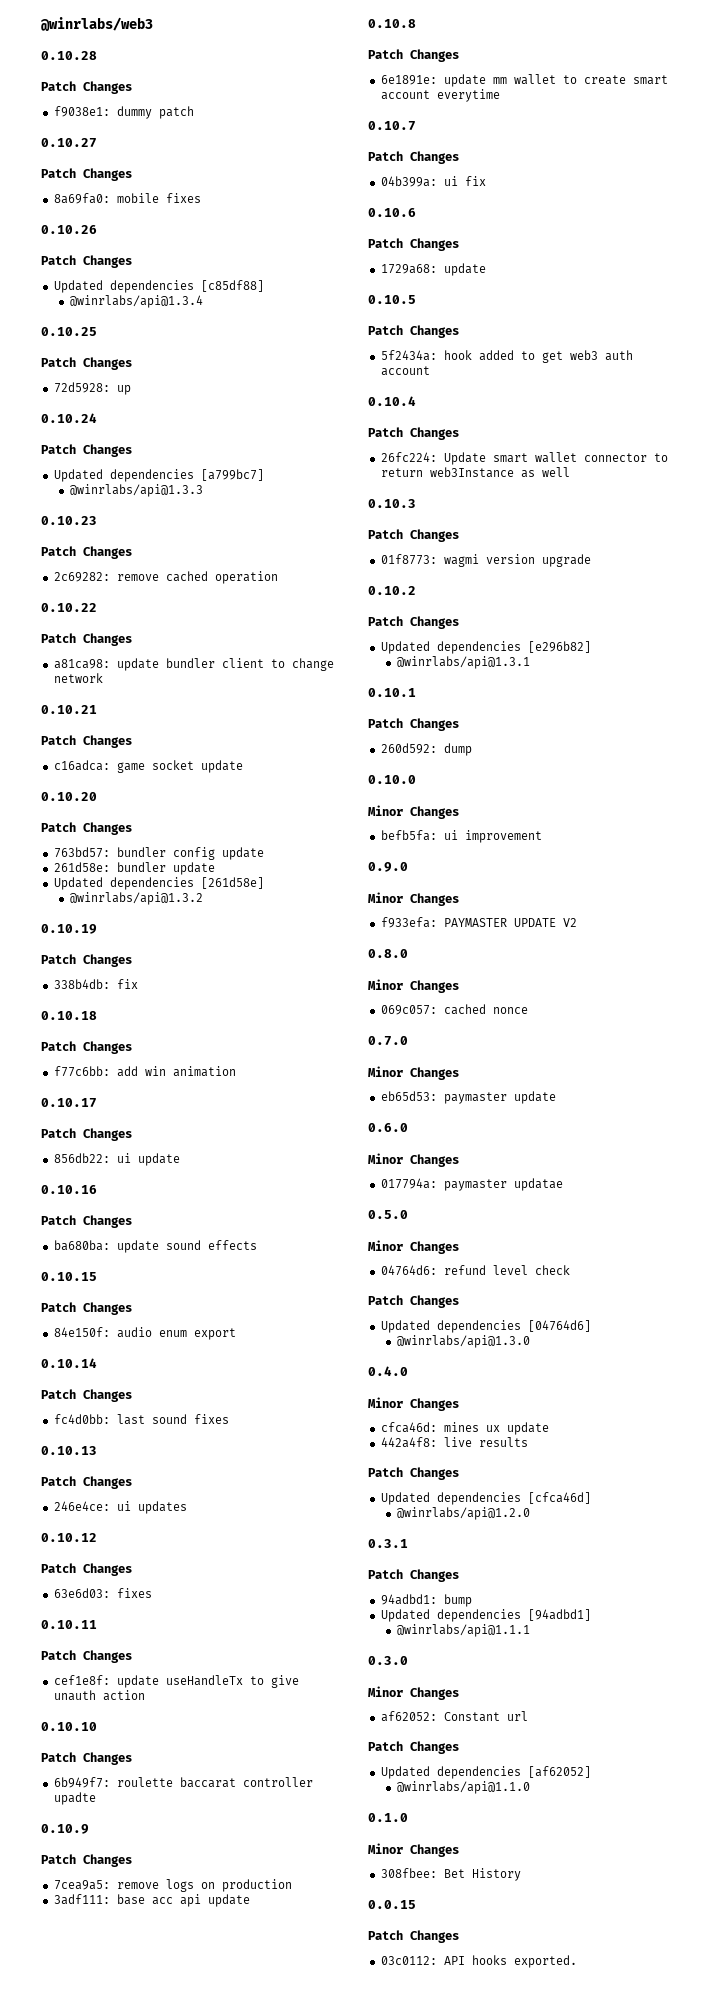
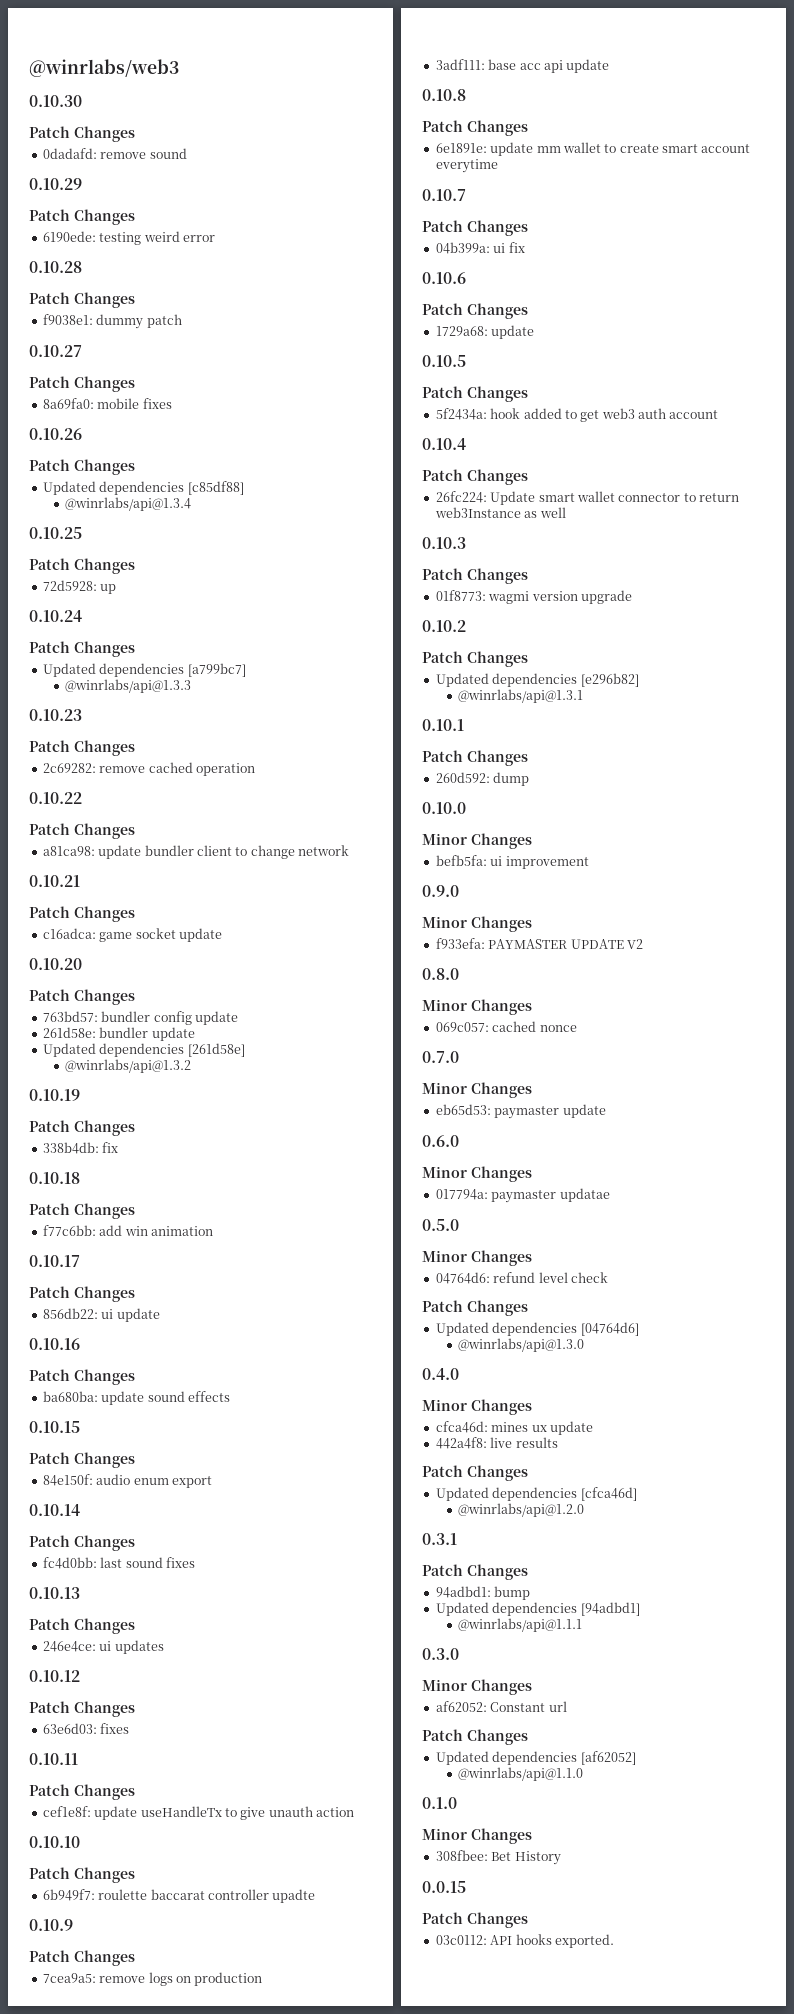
+ 0.10.30
+ Patch Changes
+ 0dadafd: remove sound
+ 0.10.29
+ Patch Changes
+ 6190ede: testing weird error

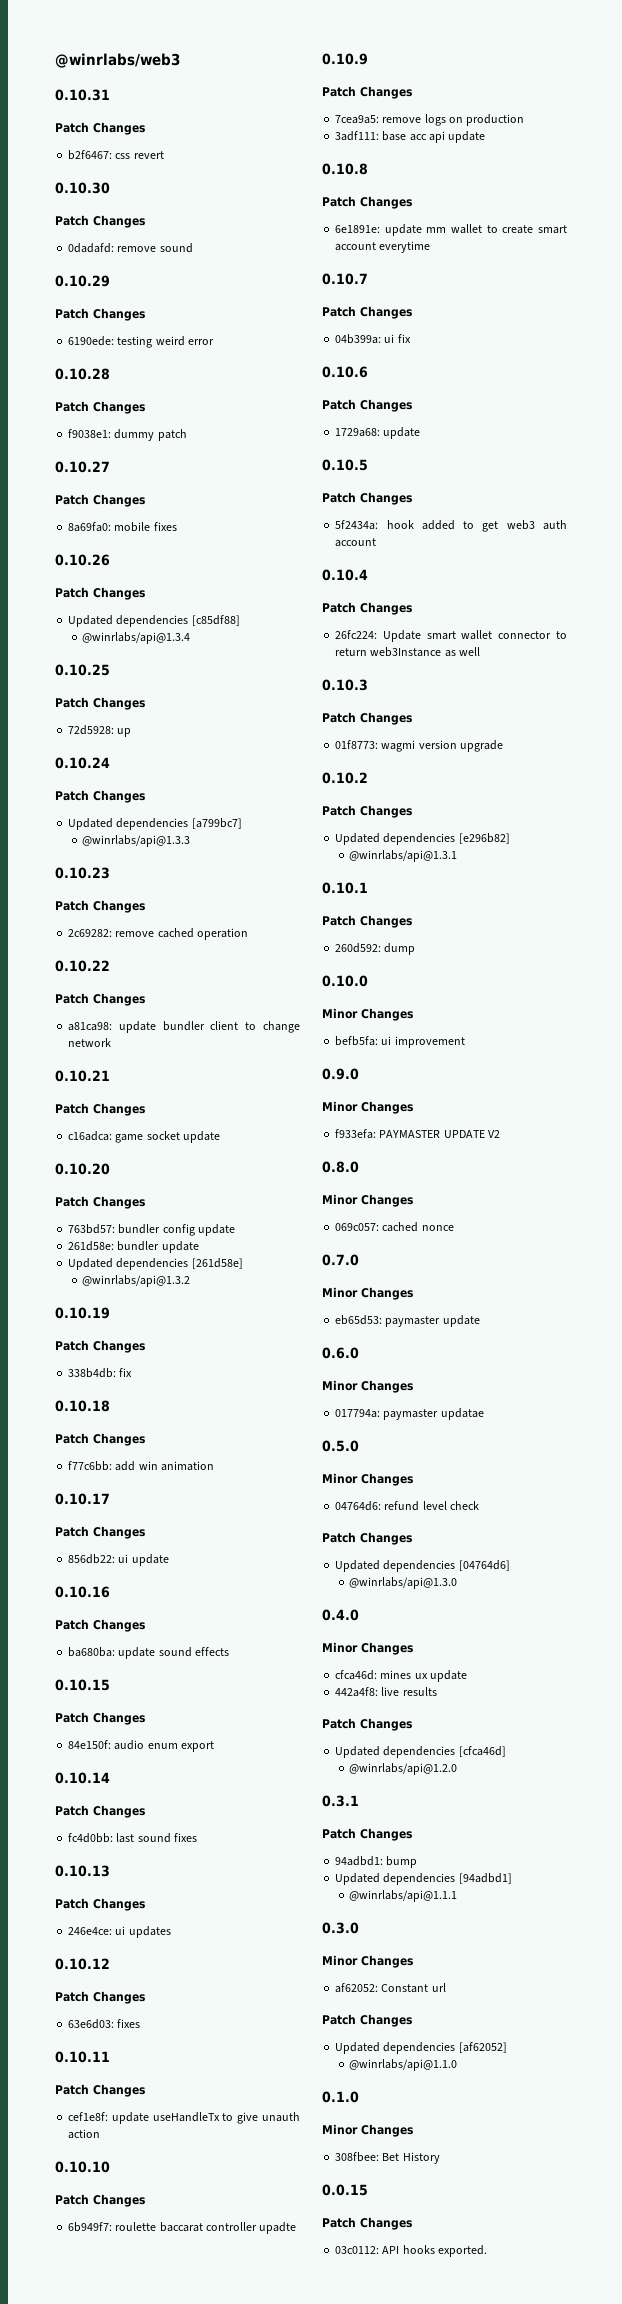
+ 0.10.31
+ Patch Changes
+ b2f6467: css revert

